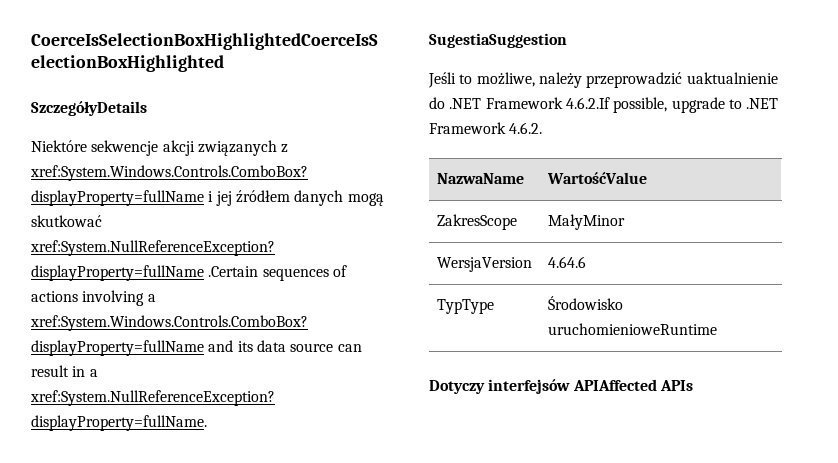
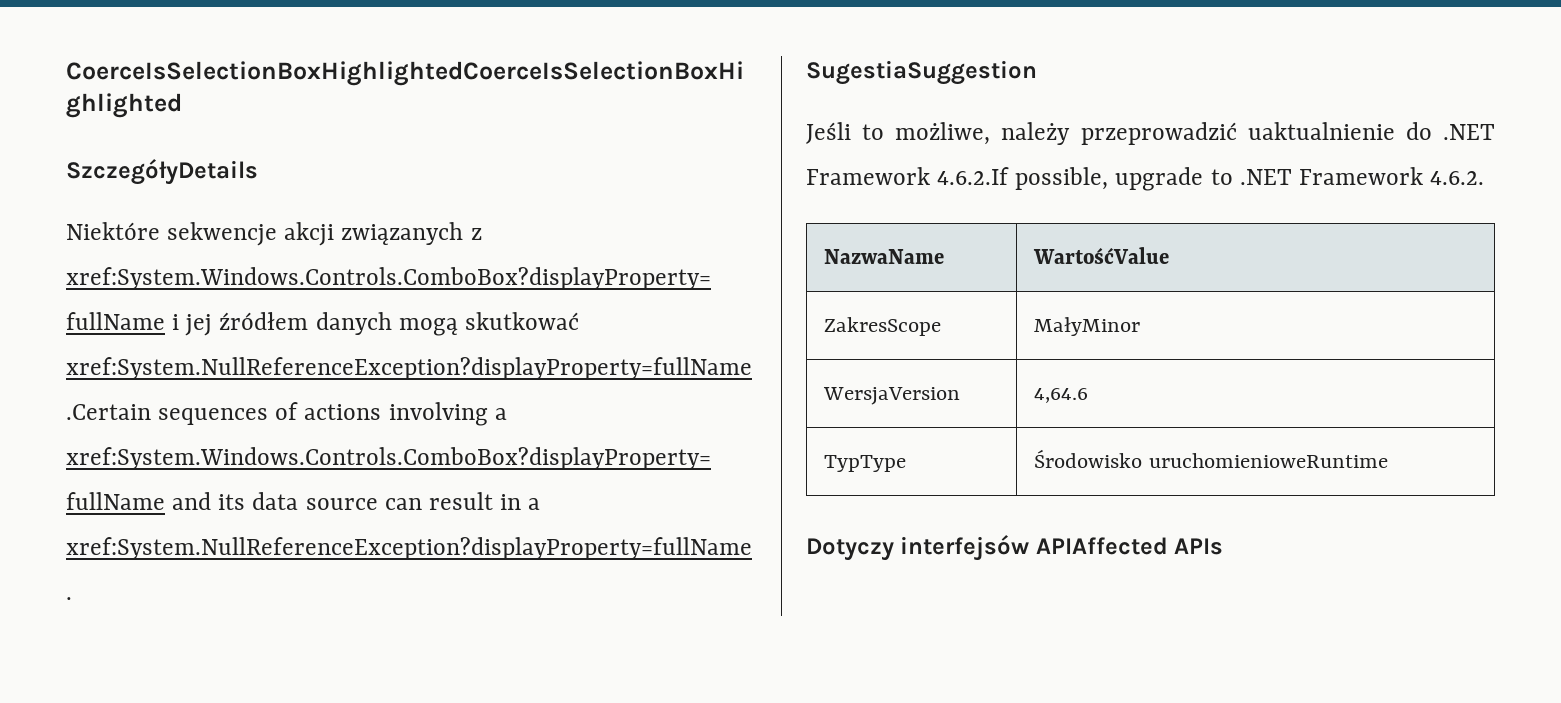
- WersjaVersion | 4.64.6
+ WersjaVersion | 4,64.6

